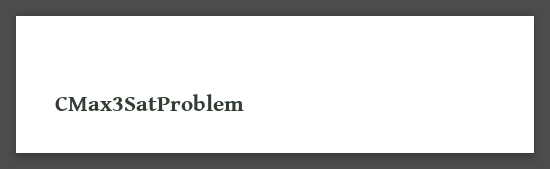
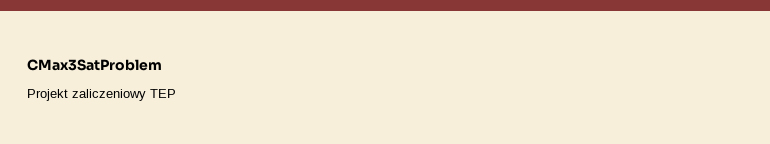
+ Projekt zaliczeniowy TEP

